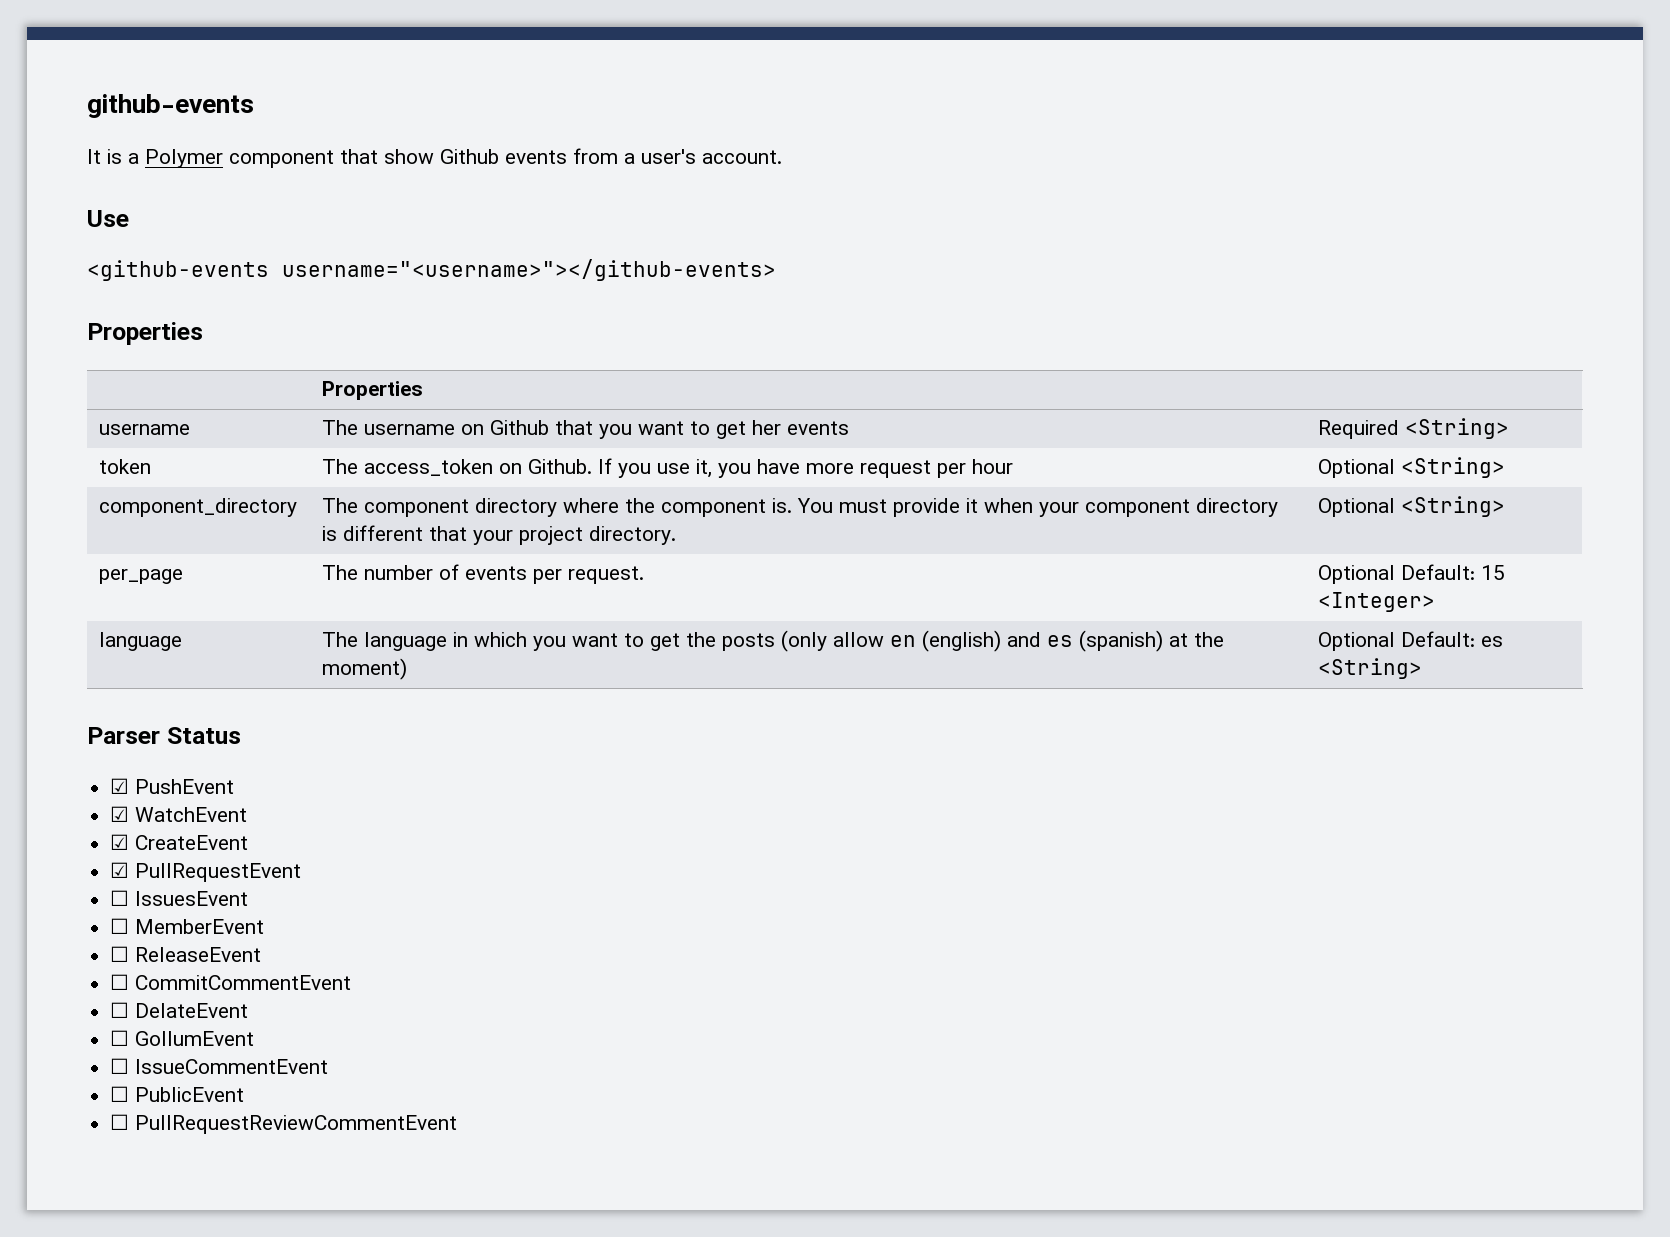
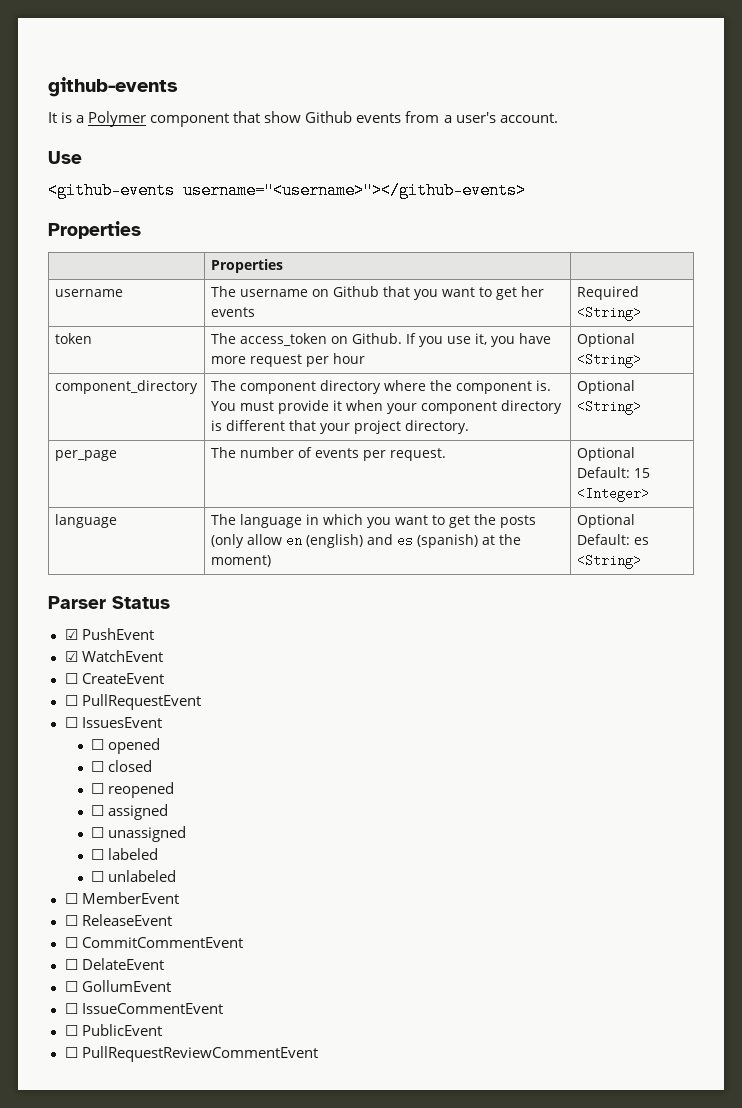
- ☑ CreateEvent
+ ☐ CreateEvent
- ☑ PullRequestEvent
+ ☐ PullRequestEvent
+ ☐ opened
+ ☐ closed
+ ☐ reopened
+ ☐ assigned
+ ☐ unassigned
+ ☐ labeled
+ ☐ unlabeled

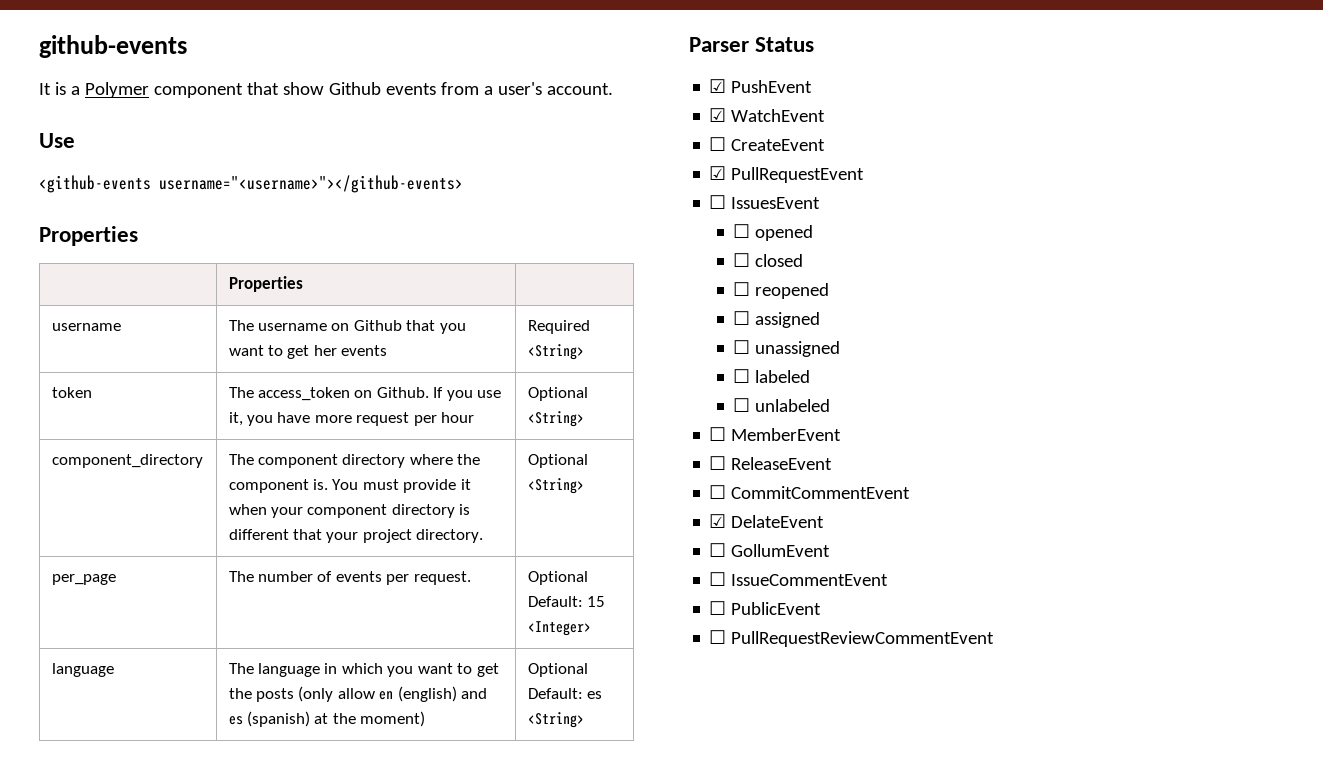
- ☐ PullRequestEvent
+ ☑ PullRequestEvent
- ☐ DelateEvent
+ ☑ DelateEvent

